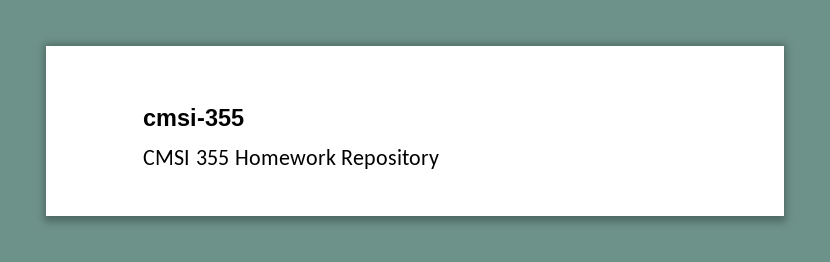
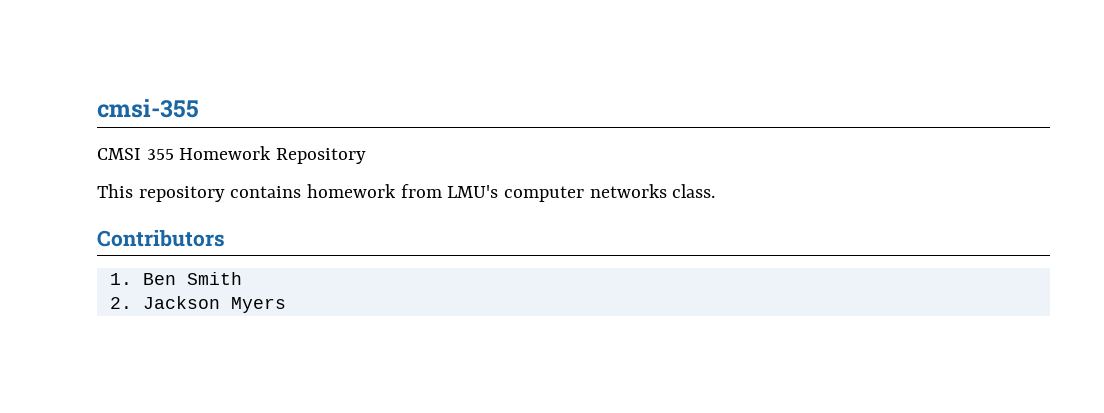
+ This repository contains homework from LMU's computer networks class.
+ Contributors
+ 1. Ben Smith
+ 2. Jackson Myers

